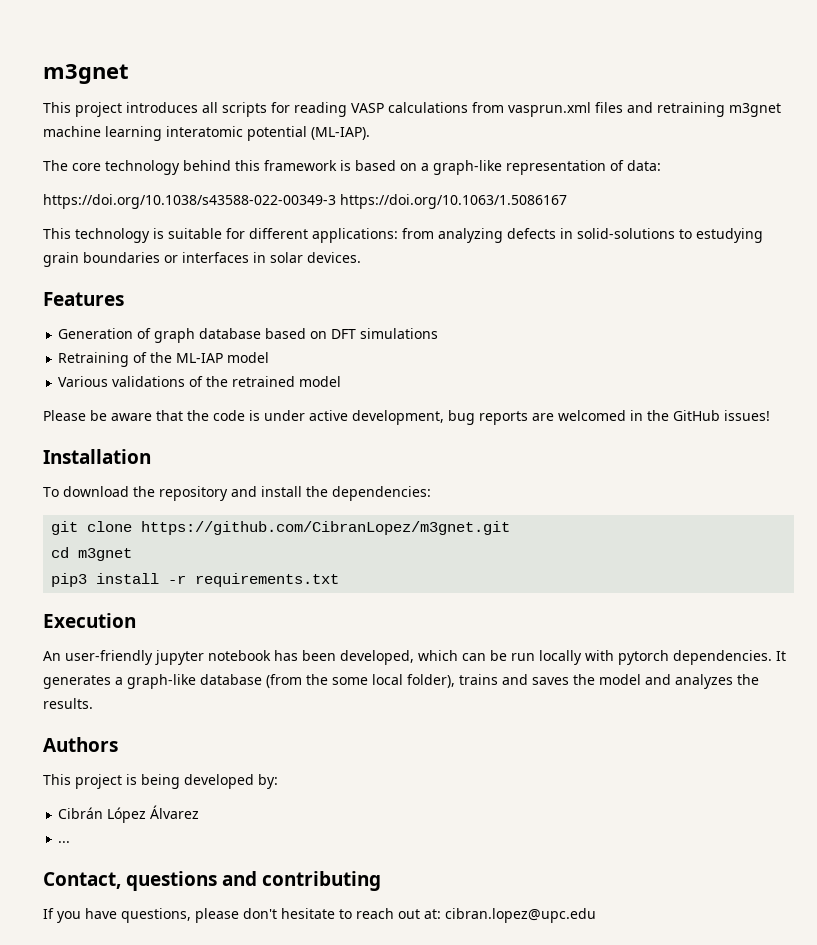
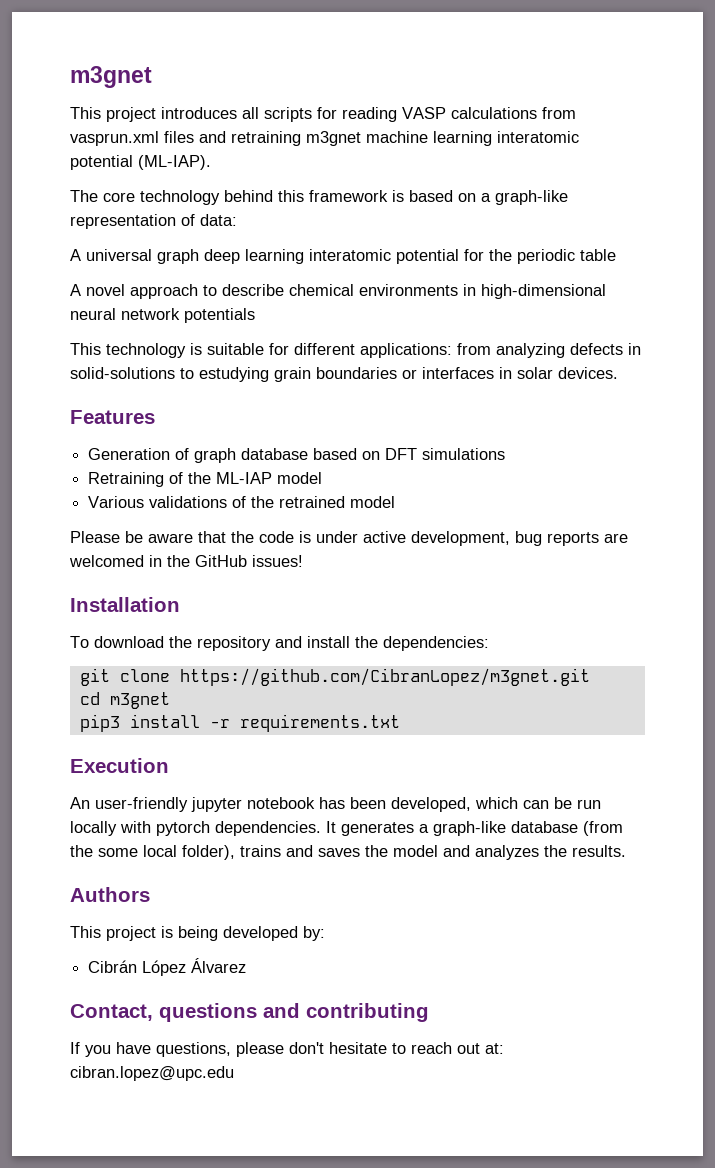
- https://doi.org/10.1038/s43588-022-00349-3 https://doi.org/10.1063/1.5086167
+ A universal graph deep learning interatomic potential for the periodic table
+ A novel approach to describe chemical environments in high-dimensional neural network potentials
- ...

